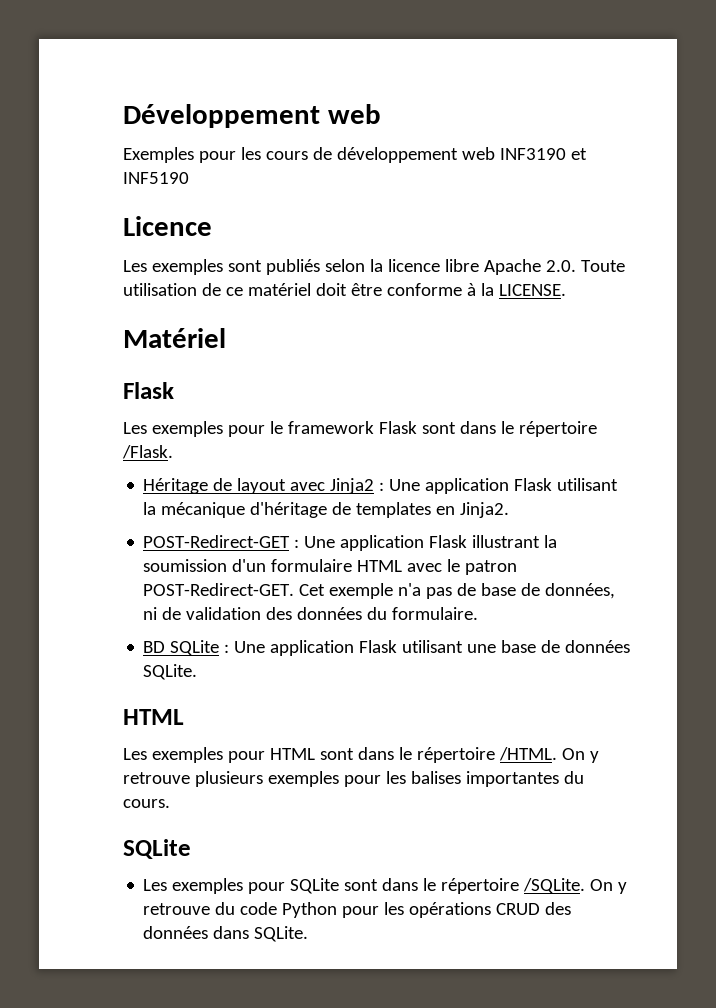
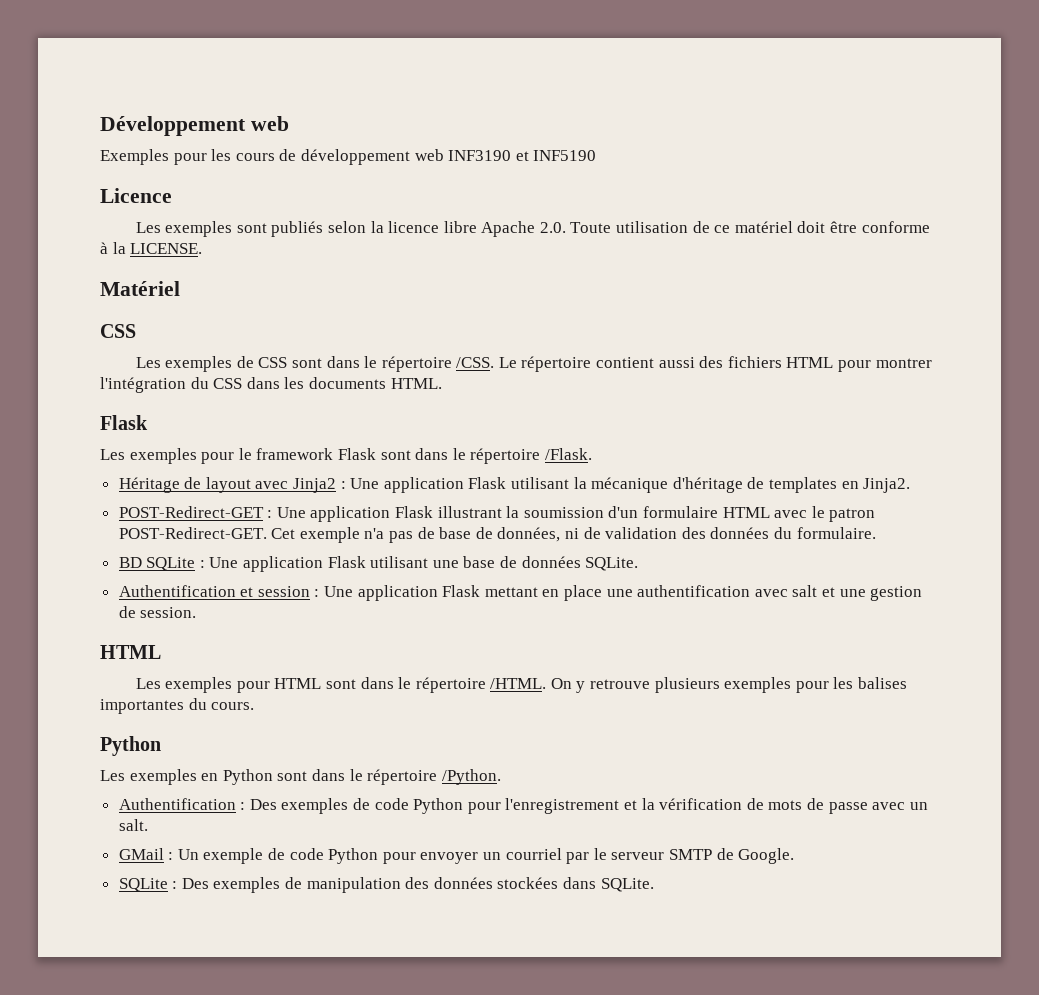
  Matériel
+ CSS
+ Les exemples de CSS sont dans le répertoire /CSS. Le répertoire contient aussi des fichiers HTML pour montrer l'intégration du CSS dans les documents HTML.
+ Authentification et session : Une application Flask mettant en place une authentification avec salt et une gestion de session.
  On y retrouve plusieurs exemples pour les balises importantes du cours.
- SQLite
- Les exemples pour SQLite sont dans le répertoire /SQLite. On y retrouve du code Python pour les opérations CRUD des données dans SQLite.
+ Python
+ Les exemples en Python sont dans le répertoire /Python.
+ Authentification : Des exemples de code Python pour l'enregistrement et la vérification de mots de passe avec un salt.
+ GMail : Un exemple de code Python pour envoyer un courriel par le serveur SMTP de Google.
+ SQLite : Des exemples de manipulation des données stockées dans SQLite.

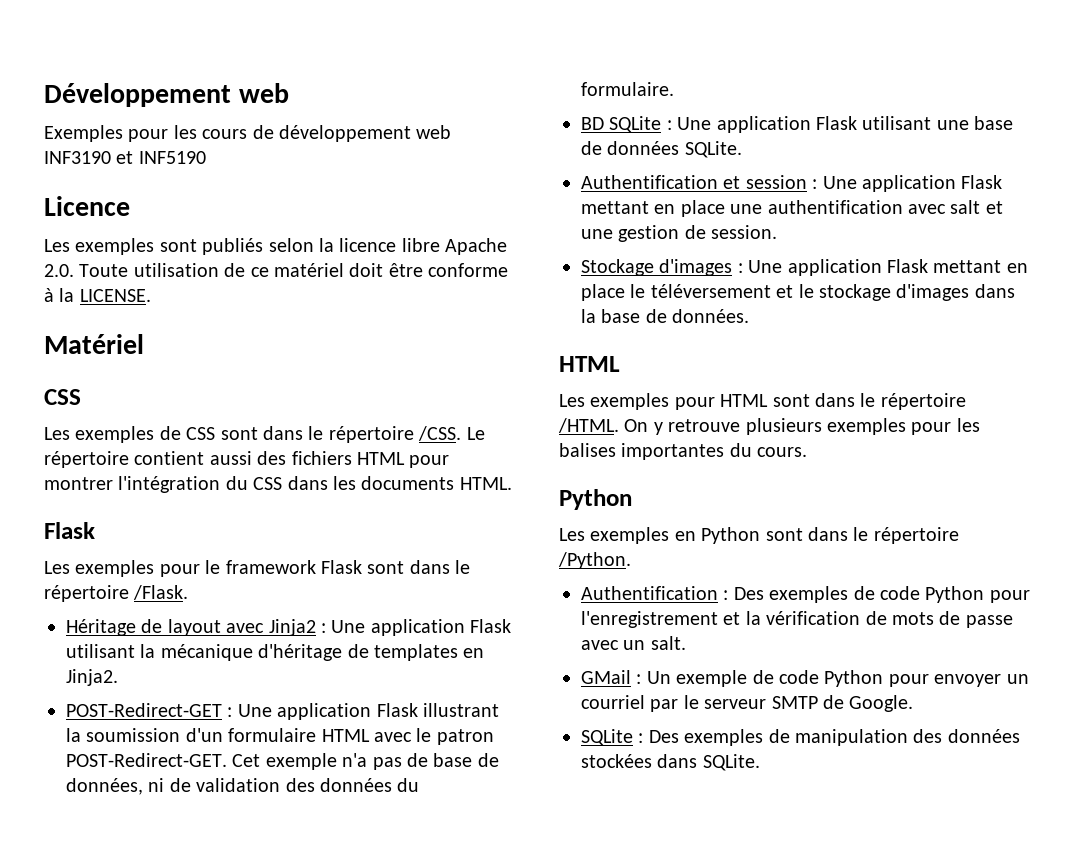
+ Stockage d'images : Une application Flask mettant en place le téléversement et le stockage d'images dans la base de données.

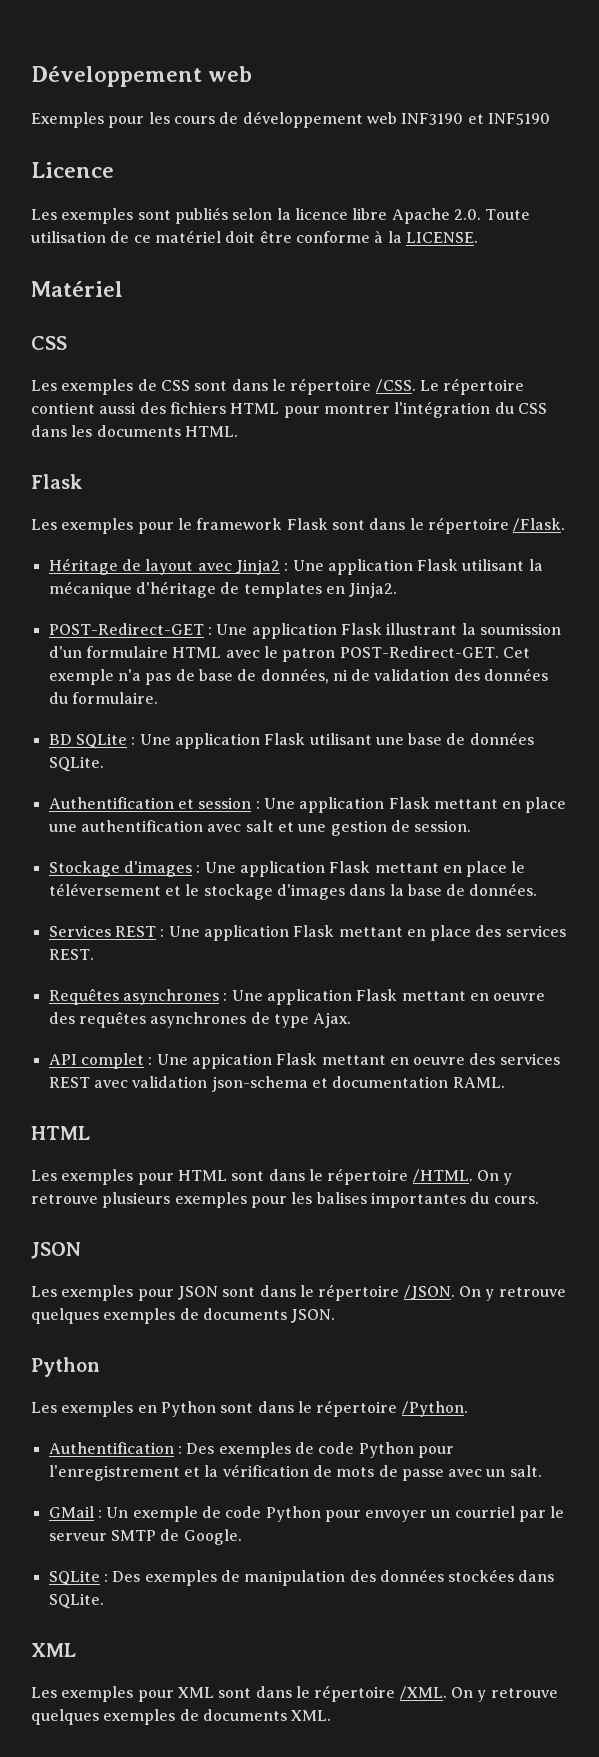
+ Services REST : Une application Flask mettant en place des services REST.
+ Requêtes asynchrones : Une application Flask mettant en oeuvre des requêtes asynchrones de type Ajax.
+ API complet : Une appication Flask mettant en oeuvre des services REST avec validation json-schema et documentation RAML.
  On y retrouve plusieurs exemples pour les balises importantes du cours.
+ JSON
+ Les exemples pour JSON sont dans le répertoire /JSON. On y retrouve quelques exemples de documents JSON.
  SQLite : Des exemples de manipulation des données stockées dans SQLite.
+ XML
+ Les exemples pour XML sont dans le répertoire /XML. On y retrouve quelques exemples de documents XML.

